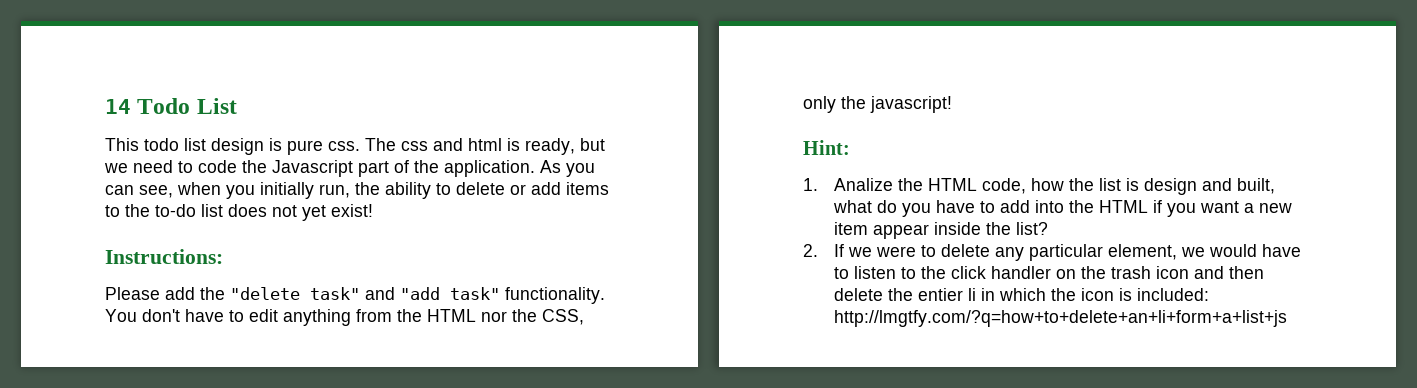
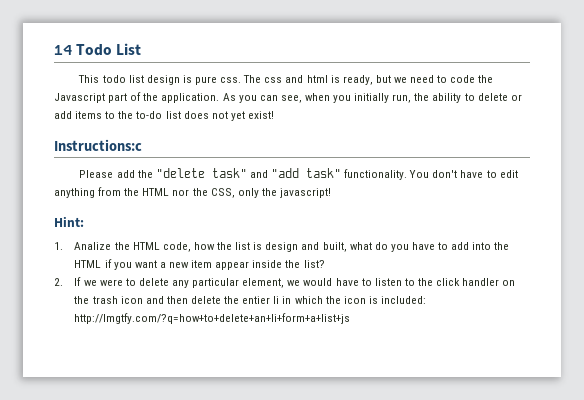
- Instructions:
+ Instructions:c

